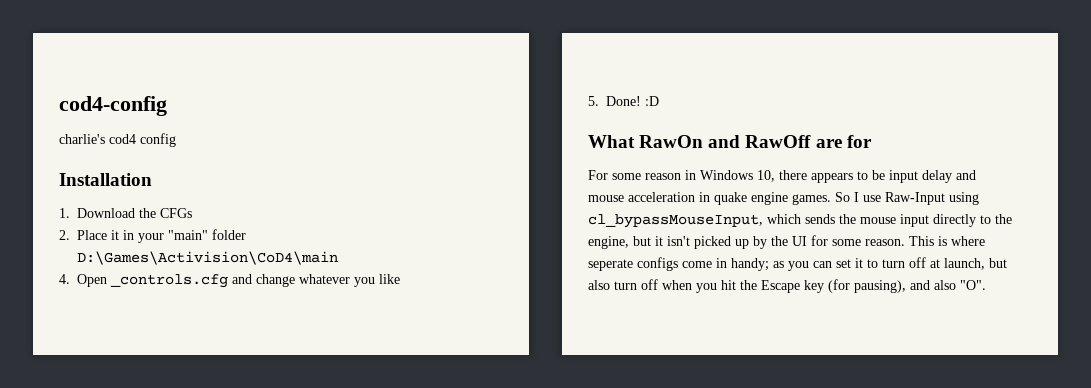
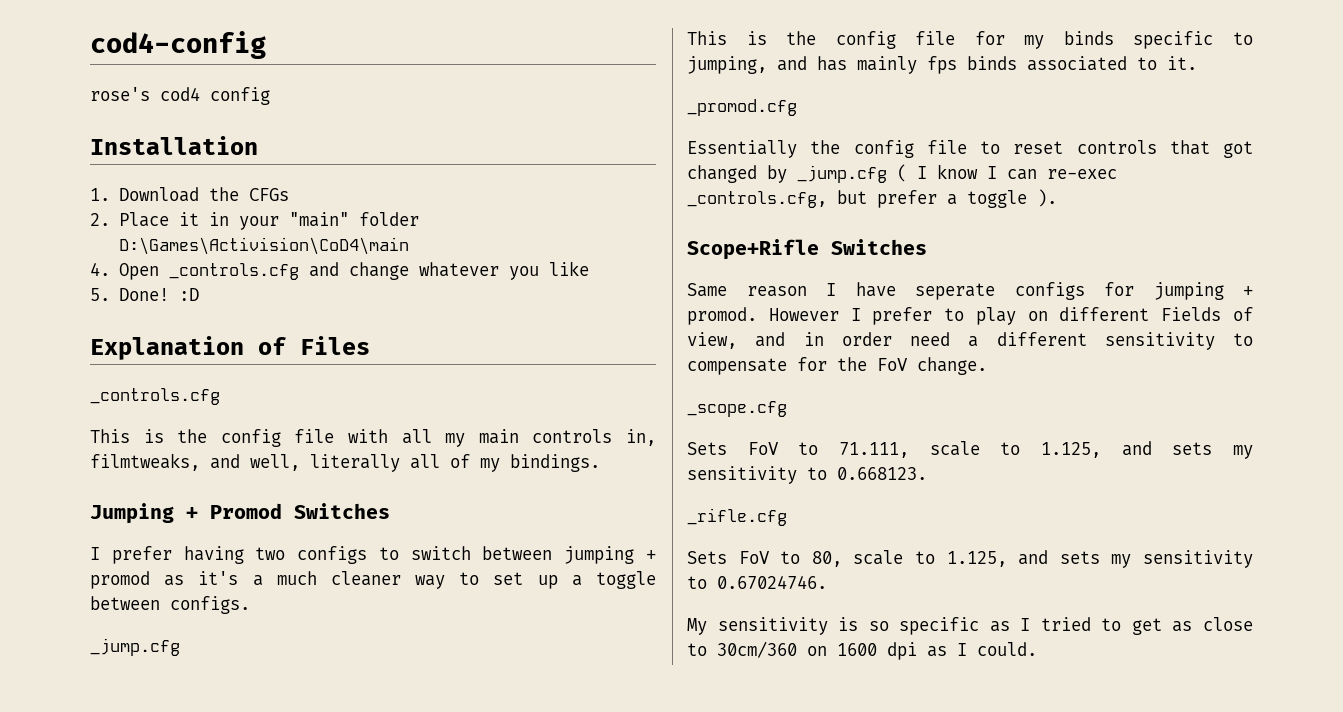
- charlie's cod4 config
+ rose's cod4 config
- What RawOn and RawOff are for
- For some reason in Windows 10, there appears to be input delay and mouse acceleration in quake engine games. So I use Raw-Input using cl_bypassMouseInput, which sends the mouse input directly to the engine, but it isn't picked up by the UI for some reason. This is where seperate configs come in handy; as you can set it to turn off at launch, but also turn off when you hit the Escape key (for pausing), and also "O".
+ Explanation of Files
+ _controls.cfg
+ This is the config file with all my main controls in, filmtweaks, and well, literally all of my bindings.
+ Jumping + Promod Switches
+ I prefer having two configs to switch between jumping + promod as it's a much cleaner way to set up a toggle between configs.
+ _jump.cfg
+ This is the config file for my binds specific to jumping, and has mainly fps binds associated to it.
+ _promod.cfg
+ Essentially the config file to reset controls that got changed by _jump.cfg ( I know I can re-exec _controls.cfg, but prefer a toggle ).
+ Scope+Rifle Switches
+ Same reason I have seperate configs for jumping + promod. However I prefer to play on different Fields of view, and in order need a different sensitivity to compensate for the FoV change.
+ _scope.cfg
+ Sets FoV to 71.111, scale to 1.125, and sets my sensitivity to 0.668123.
+ _rifle.cfg
+ Sets FoV to 80, scale to 1.125, and sets my sensitivity to 0.67024746.
+ My sensitivity is so specific as I tried to get as close to 30cm/360 on 1600 dpi as I could.

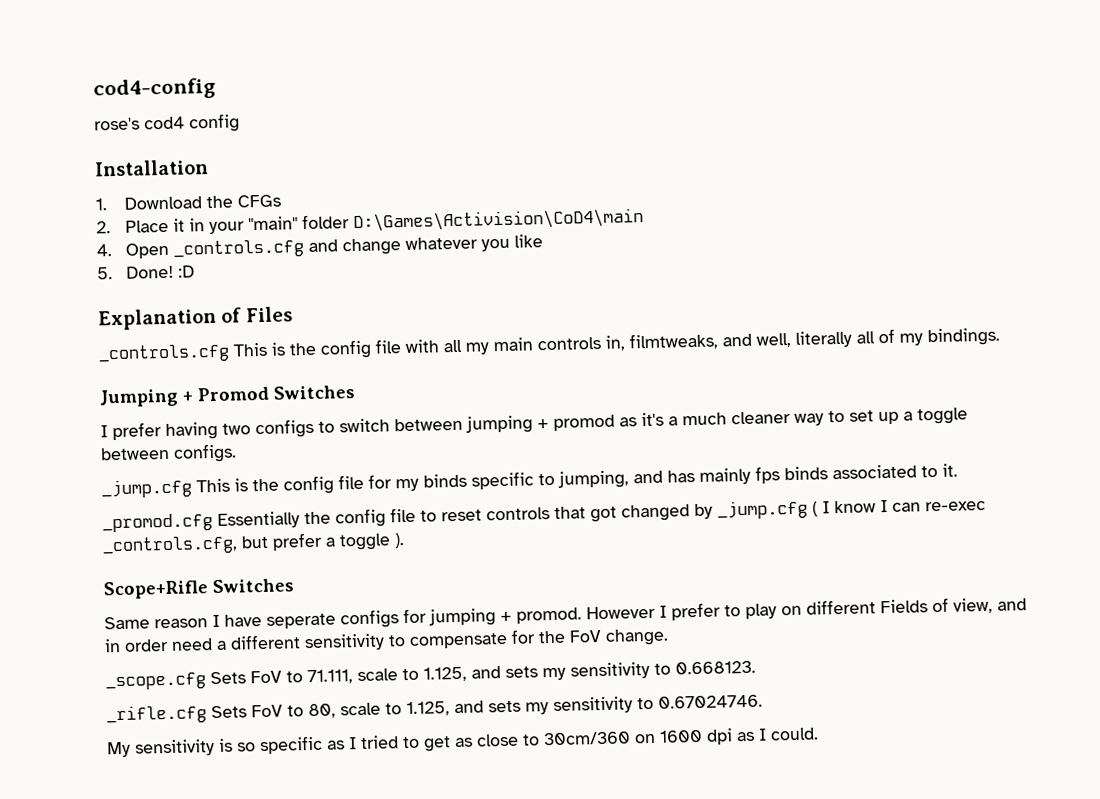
  Explanation of Files
- _controls.cfg
- This is the config file with all my main controls in, filmtweaks, and well, literally all of my bindings.
+ _controls.cfg This is the config file with all my main controls in, filmtweaks, and well, literally all of my bindings.
  I prefer having two configs to switch between jumping + promod as it's a much cleaner way to set up a toggle between configs.
- _jump.cfg
- This is the config file for my binds specific to jumping, and has mainly fps binds associated to it.
+ _jump.cfg This is the config file for my binds specific to jumping, and has mainly fps binds associated to it.
- _promod.cfg
- Essentially the config file to reset controls that got changed by _jump.cfg ( I know I can re-exec _controls.cfg, but prefer a toggle ).
+ _promod.cfg Essentially the config file to reset controls that got changed by _jump.cfg ( I know I can re-exec _controls.cfg, but prefer a toggle ).
- _scope.cfg
- Sets FoV to 71.111, scale to 1.125, and sets my sensitivity to 0.668123.
+ _scope.cfg Sets FoV to 71.111, scale to 1.125, and sets my sensitivity to 0.668123.
- _rifle.cfg
- Sets FoV to 80, scale to 1.125, and sets my sensitivity to 0.67024746.
+ _rifle.cfg Sets FoV to 80, scale to 1.125, and sets my sensitivity to 0.67024746.

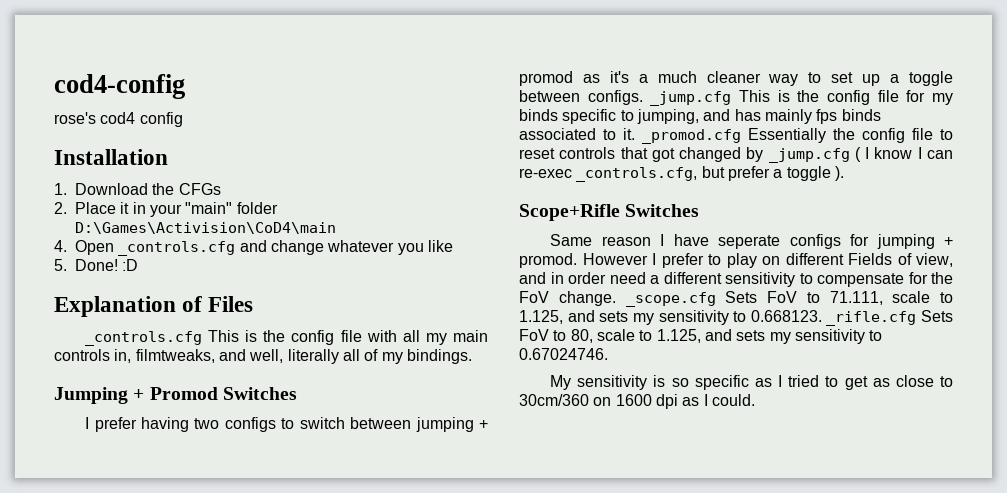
- I prefer having two configs to switch between jumping + promod as it's a much cleaner way to set up a toggle between configs.
- _jump.cfg This is the config file for my binds specific to jumping, and has mainly fps binds associated to it.
- _promod.cfg Essentially the config file to reset controls that got changed by _jump.cfg ( I know I can re-exec _controls.cfg, but prefer a toggle ).
+ I prefer having two configs to switch between jumping + promod as it's a much cleaner way to set up a toggle between configs. _jump.cfg This is the config file for my binds specific to jumping, and has mainly fps binds associated to it. _promod.cfg Essentially the config file to reset controls that got changed by _jump.cfg ( I know I can re-exec _controls.cfg, but prefer a toggle ).
- However I prefer to play on different Fields of view, and in order need a different sensitivity to compensate for the FoV change.
- _scope.cfg Sets FoV to 71.111, scale to 1.125, and sets my sensitivity to 0.668123.
- _rifle.cfg Sets FoV to 80, scale to 1.125, and sets my sensitivity to 0.67024746.
+ However I prefer to play on different Fields of view, and in order need a different sensitivity to compensate for the FoV change. _scope.cfg Sets FoV to 71.111, scale to 1.125, and sets my sensitivity to 0.668123. _rifle.cfg Sets FoV to 80, scale to 1.125, and sets my sensitivity to 0.67024746.

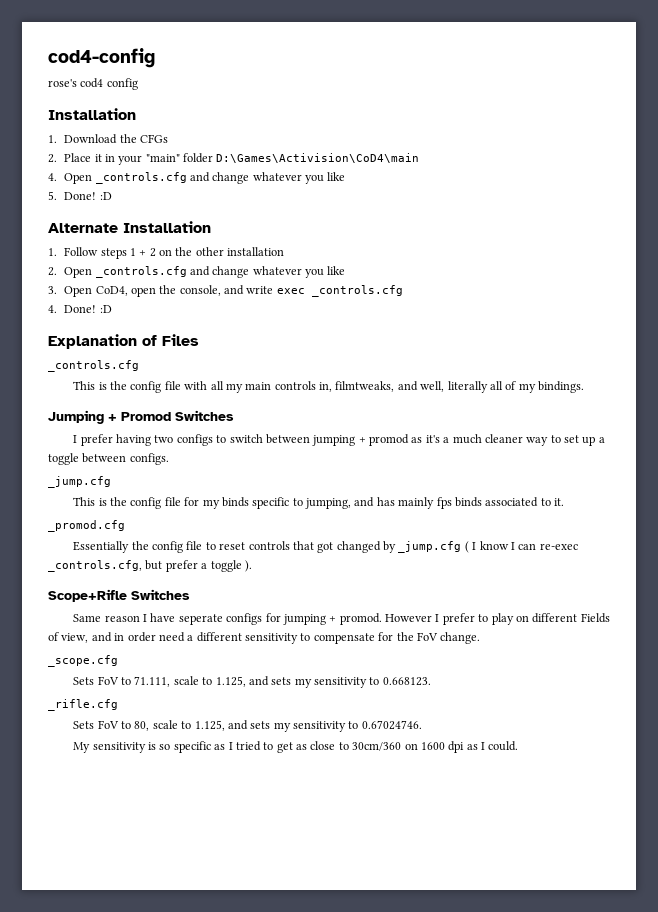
+ Alternate Installation
+ 1. Follow steps 1 + 2 on the other installation
+ 2. Open _controls.cfg and change whatever you like
+ 3. Open CoD4, open the console, and write exec _controls.cfg
+ 4. Done! :D
  Explanation of Files
- _controls.cfg This is the config file with all my main controls in, filmtweaks, and well, literally all of my bindings.
+ _controls.cfg
+ This is the config file with all my main controls in, filmtweaks, and well, literally all of my bindings.
- I prefer having two configs to switch between jumping + promod as it's a much cleaner way to set up a toggle between configs. _jump.cfg This is the config file for my binds specific to jumping, and has mainly fps binds associated to it. _promod.cfg Essentially the config file to reset controls that got changed by _jump.cfg ( I know I can re-exec _controls.cfg, but prefer a toggle ).
+ I prefer having two configs to switch between jumping + promod as it's a much cleaner way to set up a toggle between configs.
+ _jump.cfg
+ This is the config file for my binds specific to jumping, and has mainly fps binds associated to it.
+ _promod.cfg
+ Essentially the config file to reset controls that got changed by _jump.cfg ( I know I can re-exec _controls.cfg, but prefer a toggle ).
- However I prefer to play on different Fields of view, and in order need a different sensitivity to compensate for the FoV change. _scope.cfg Sets FoV to 71.111, scale to 1.125, and sets my sensitivity to 0.668123. _rifle.cfg Sets FoV to 80, scale to 1.125, and sets my sensitivity to 0.67024746.
+ However I prefer to play on different Fields of view, and in order need a different sensitivity to compensate for the FoV change.
+ _scope.cfg
+ Sets FoV to 71.111, scale to 1.125, and sets my sensitivity to 0.668123.
+ _rifle.cfg
+ Sets FoV to 80, scale to 1.125, and sets my sensitivity to 0.67024746.

